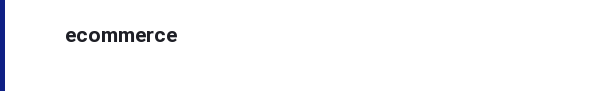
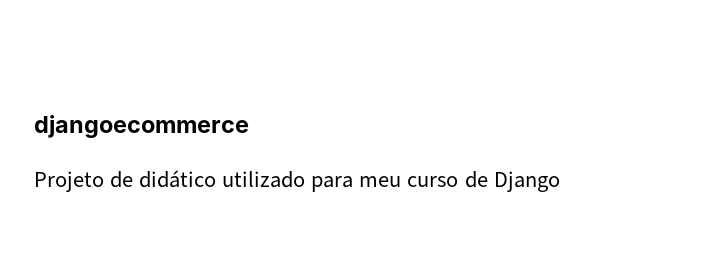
- ecommerce
+ djangoecommerce
+ Projeto de didático utilizado para meu curso de Django

